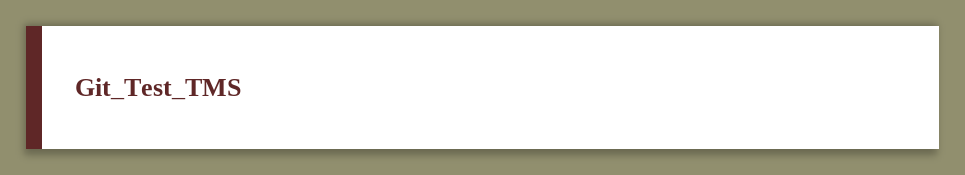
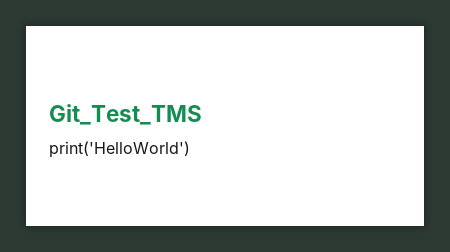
+ print('HelloWorld')

